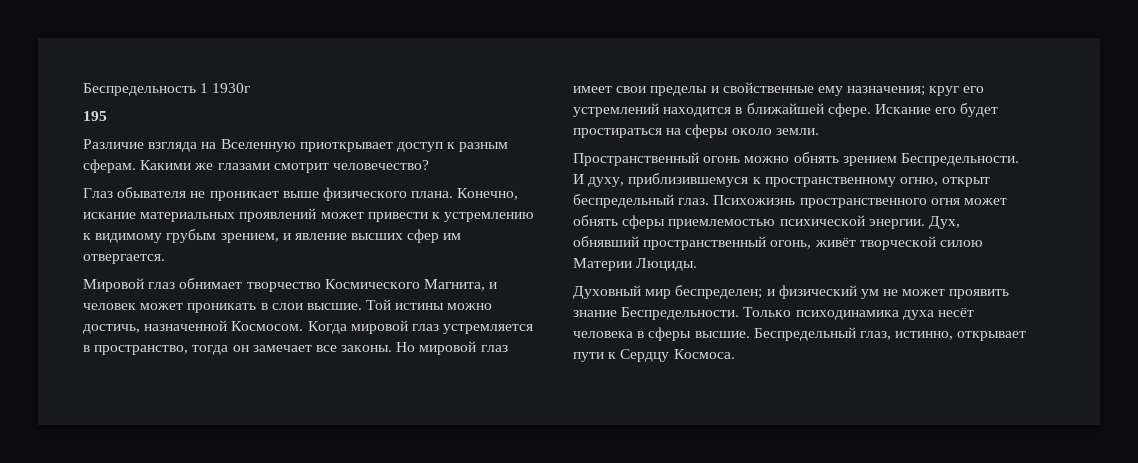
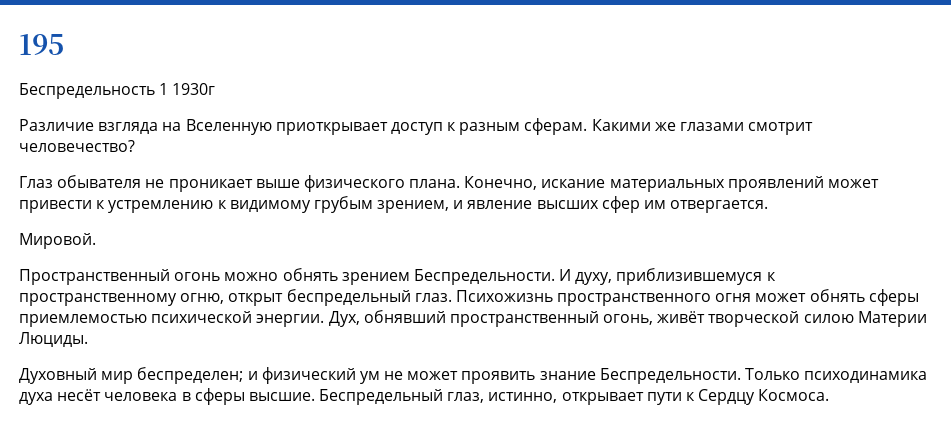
+ 195
- 195
- Мировой глаз обнимает творчество Космического Магнита, и человек может проникать в слои высшие. Той истины можно достичь, назначенной Космосом. Когда мировой глаз устремляется в пространство, тогда он замечает все законы. Но мировой глаз имеет свои пределы и свойственные ему назначения; круг его устремлений находится в ближайшей сфере. Искание его будет простираться на сферы около земли.
+ Мировой.

